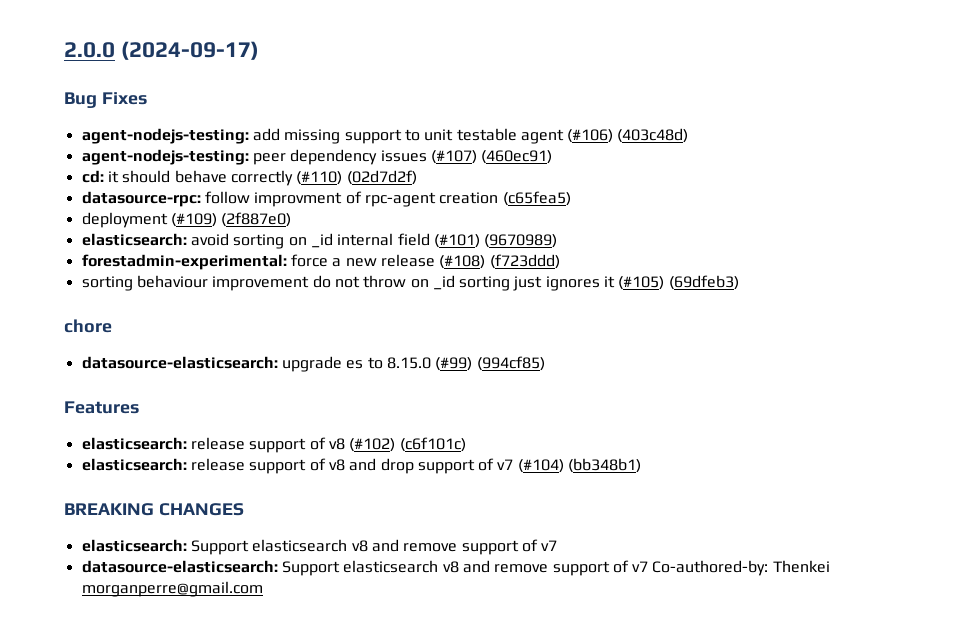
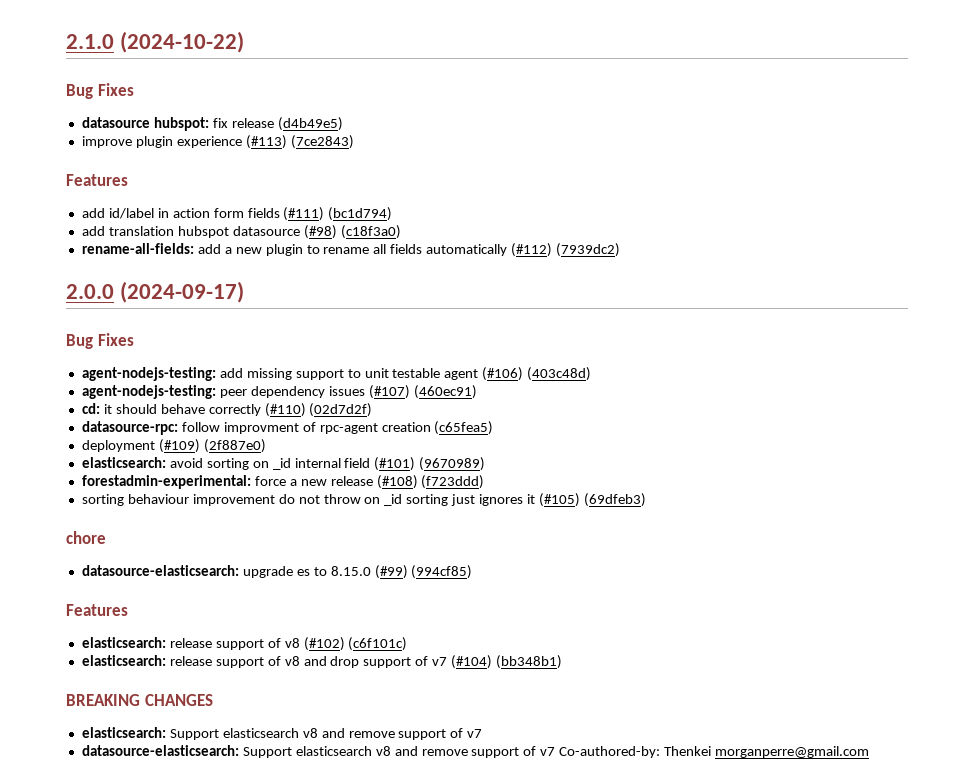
+ 2.1.0 (2024-10-22)
+ Bug Fixes
+ datasource hubspot: fix release (d4b49e5)
+ improve plugin experience (#113) (7ce2843)
+ Features
+ add id/label in action form fields (#111) (bc1d794)
+ add translation hubspot datasource (#98) (c18f3a0)
+ rename-all-fields: add a new plugin to rename all fields automatically (#112) (7939dc2)

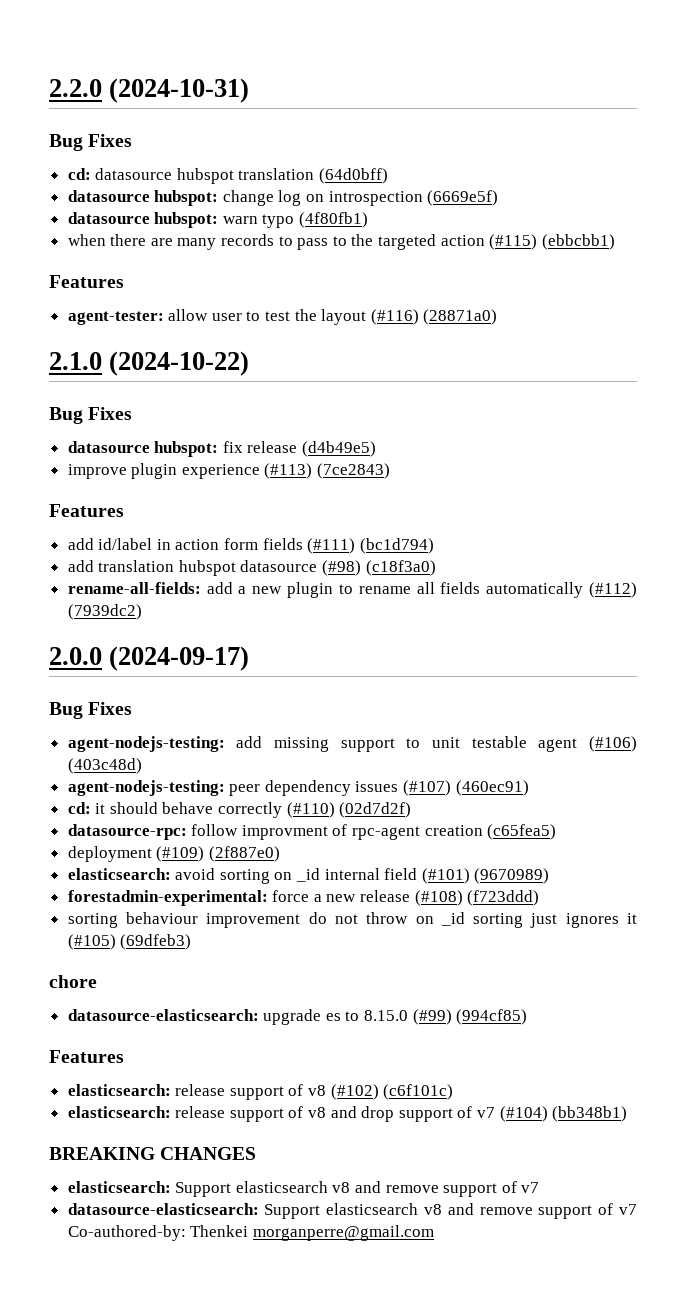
+ 2.2.0 (2024-10-31)
+ Bug Fixes
+ cd: datasource hubspot translation (64d0bff)
+ datasource hubspot: change log on introspection (6669e5f)
+ datasource hubspot: warn typo (4f80fb1)
+ when there are many records to pass to the targeted action (#115) (ebbcbb1)
+ Features
+ agent-tester: allow user to test the layout (#116) (28871a0)

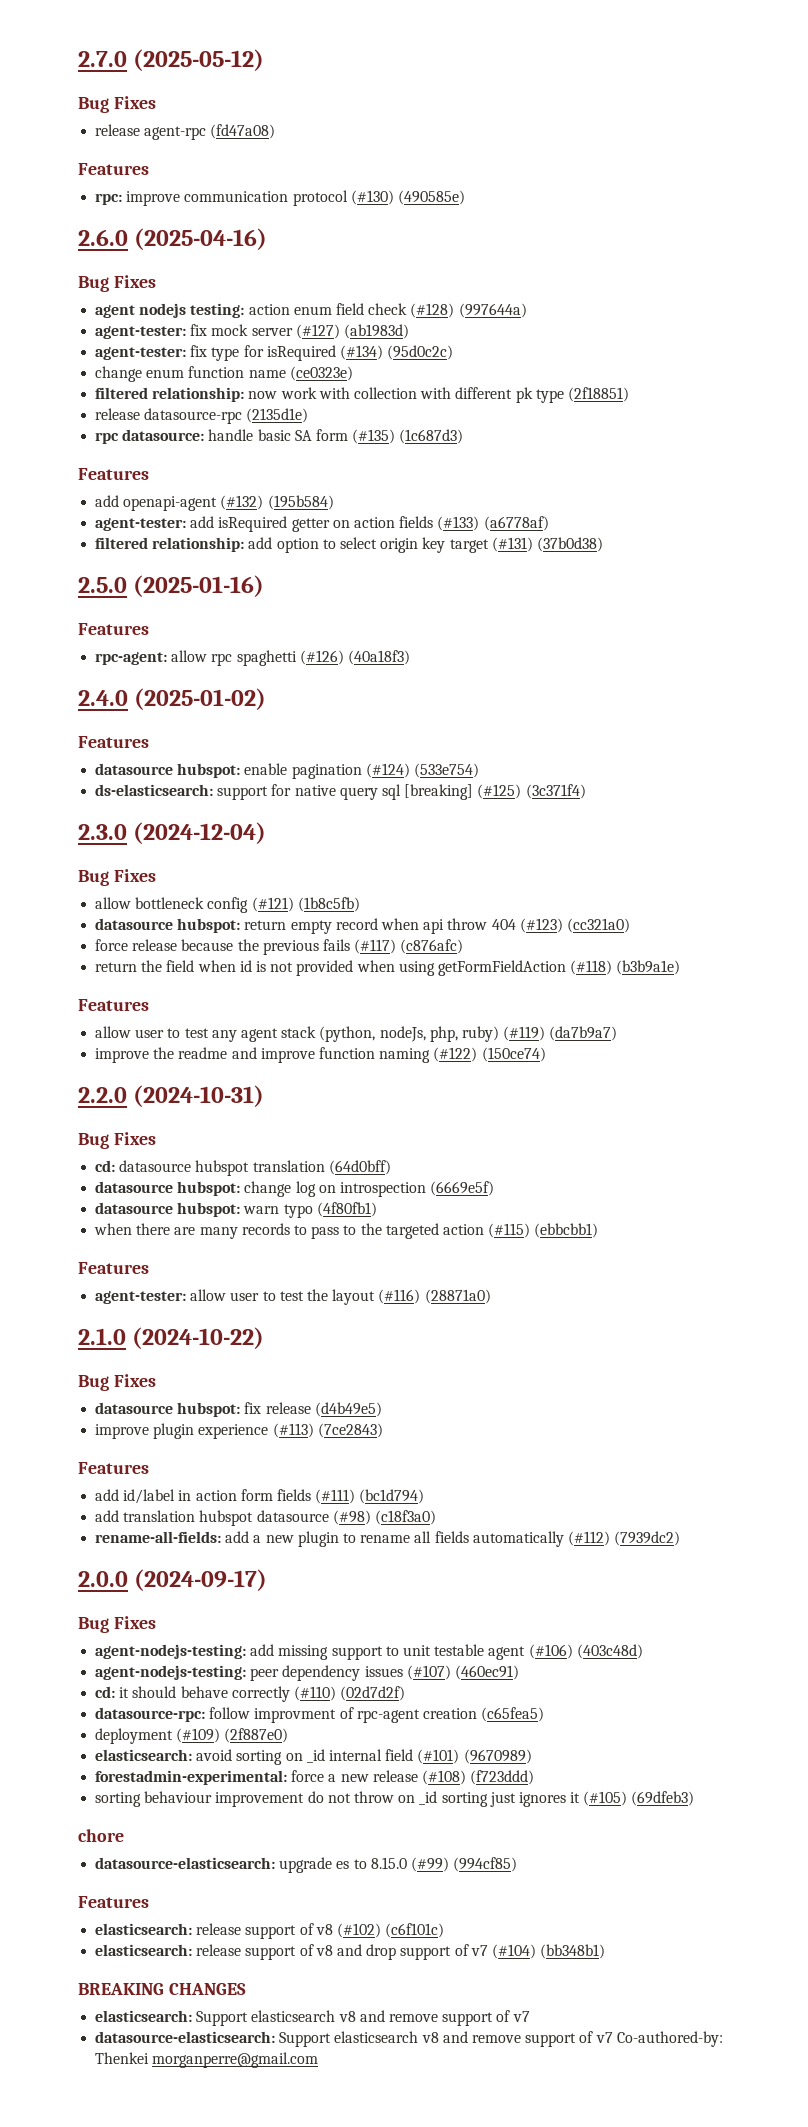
+ 2.7.0 (2025-05-12)
+ Bug Fixes
+ release agent-rpc (fd47a08)
+ Features
+ rpc: improve communication protocol (#130) (490585e)
+ 2.6.0 (2025-04-16)
+ Bug Fixes
+ agent nodejs testing: action enum field check (#128) (997644a)
+ agent-tester: fix mock server (#127) (ab1983d)
+ agent-tester: fix type for isRequired (#134) (95d0c2c)
+ change enum function name (ce0323e)
+ filtered relationship: now work with collection with different pk type (2f18851)
+ release datasource-rpc (2135d1e)
+ rpc datasource: handle basic SA form (#135) (1c687d3)
+ Features
+ add openapi-agent (#132) (195b584)
+ agent-tester: add isRequired getter on action fields (#133) (a6778af)
+ filtered relationship: add option to select origin key target (#131) (37b0d38)
+ 2.5.0 (2025-01-16)
+ Features
+ rpc-agent: allow rpc spaghetti (#126) (40a18f3)
+ 2.4.0 (2025-01-02)
+ Features
+ datasource hubspot: enable pagination (#124) (533e754)
+ ds-elasticsearch: support for native query sql [breaking] (#125) (3c371f4)
+ 2.3.0 (2024-12-04)
+ Bug Fixes
+ allow bottleneck config (#121) (1b8c5fb)
+ datasource hubspot: return empty record when api throw 404 (#123) (cc321a0)
+ force release because the previous fails (#117) (c876afc)
+ return the field when id is not provided when using getFormFieldAction (#118) (b3b9a1e)
+ Features
+ allow user to test any agent stack (python, nodeJs, php, ruby) (#119) (da7b9a7)
+ improve the readme and improve function naming (#122) (150ce74)

